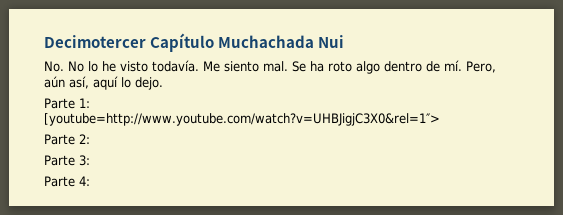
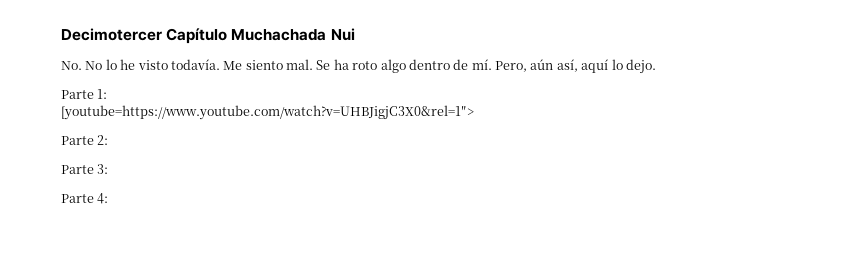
- [youtube=http://www.youtube.com/watch?v=UHBJigjC3X0&rel=1″>
+ [youtube=https://www.youtube.com/watch?v=UHBJigjC3X0&rel=1″>

